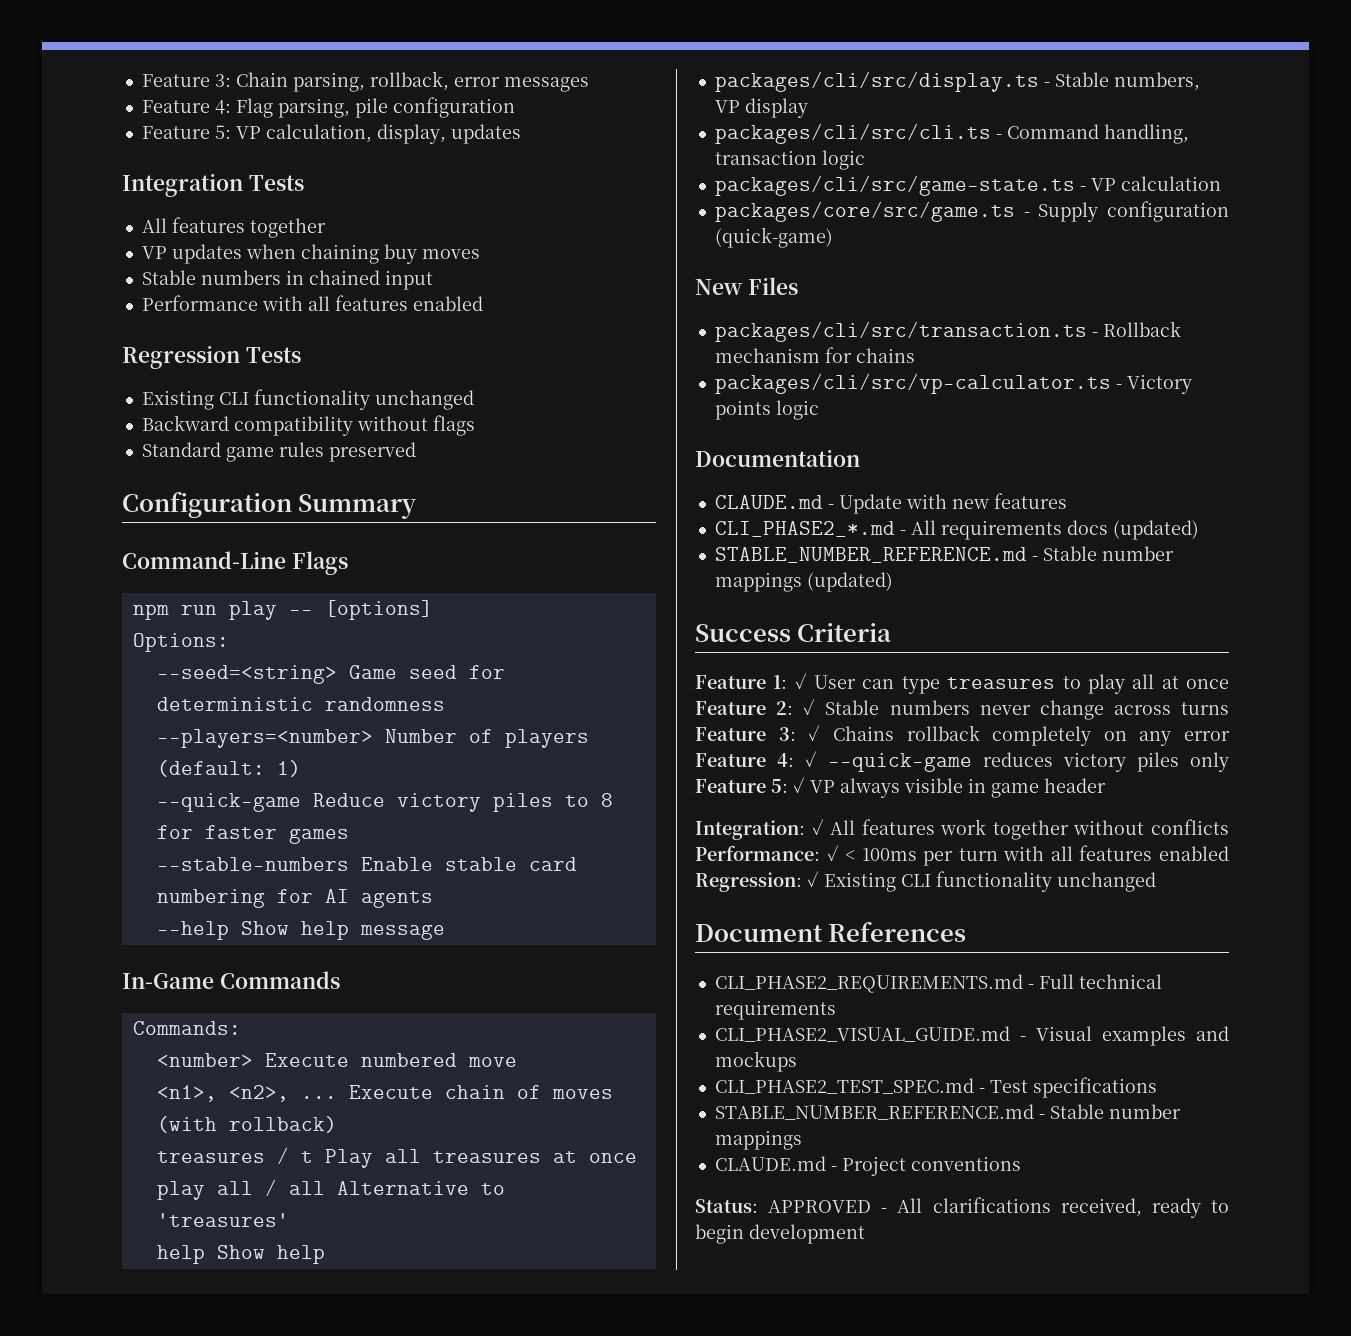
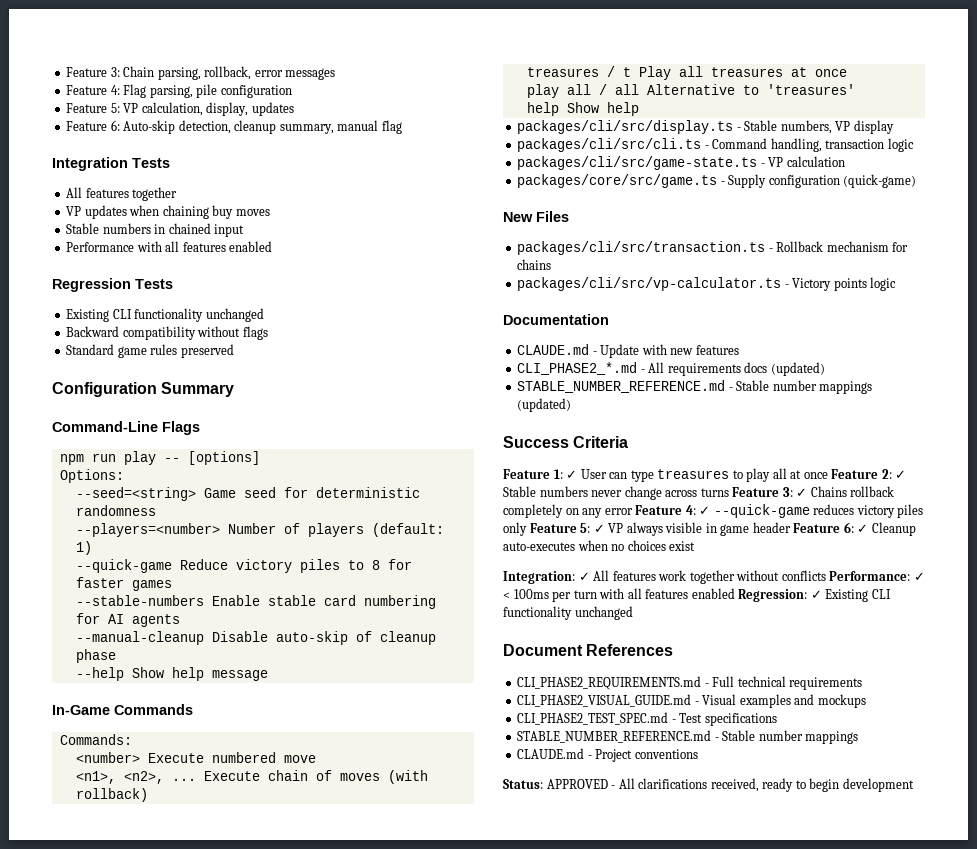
+ Feature 6: Auto-skip detection, cleanup summary, manual flag
+ --manual-cleanup Disable auto-skip of cleanup phase
- Feature 1: ✓ User can type treasures to play all at once Feature 2: ✓ Stable numbers never change across turns Feature 3: ✓ Chains rollback completely on any error Feature 4: ✓ --quick-game reduces victory piles only Feature 5: ✓ VP always visible in game header
+ Feature 1: ✓ User can type treasures to play all at once Feature 2: ✓ Stable numbers never change across turns Feature 3: ✓ Chains rollback completely on any error Feature 4: ✓ --quick-game reduces victory piles only Feature 5: ✓ VP always visible in game header Feature 6: ✓ Cleanup auto-executes when no choices exist

